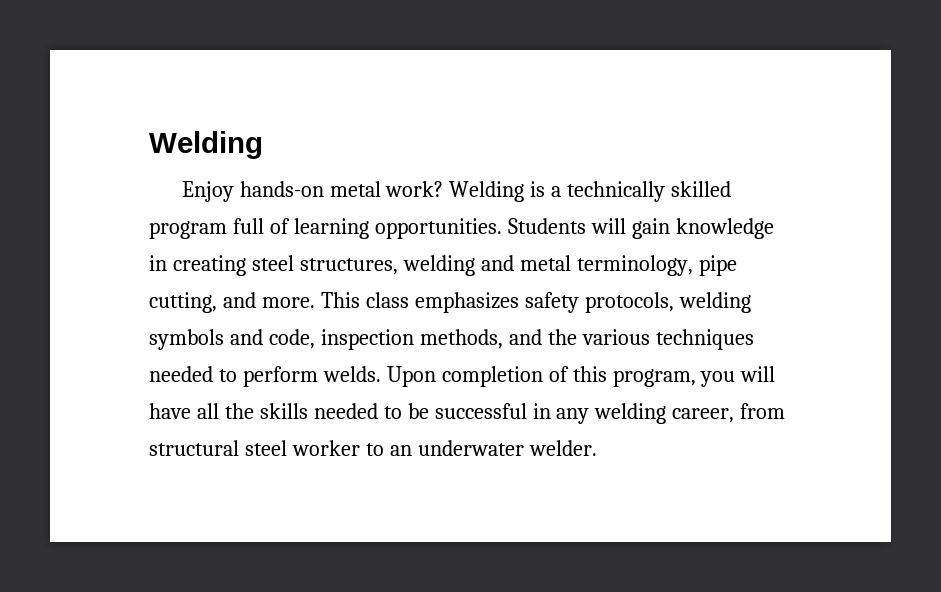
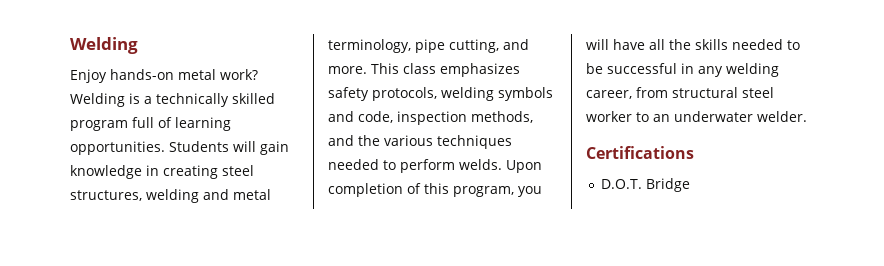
+ Certifications
+ D.O.T. Bridge

